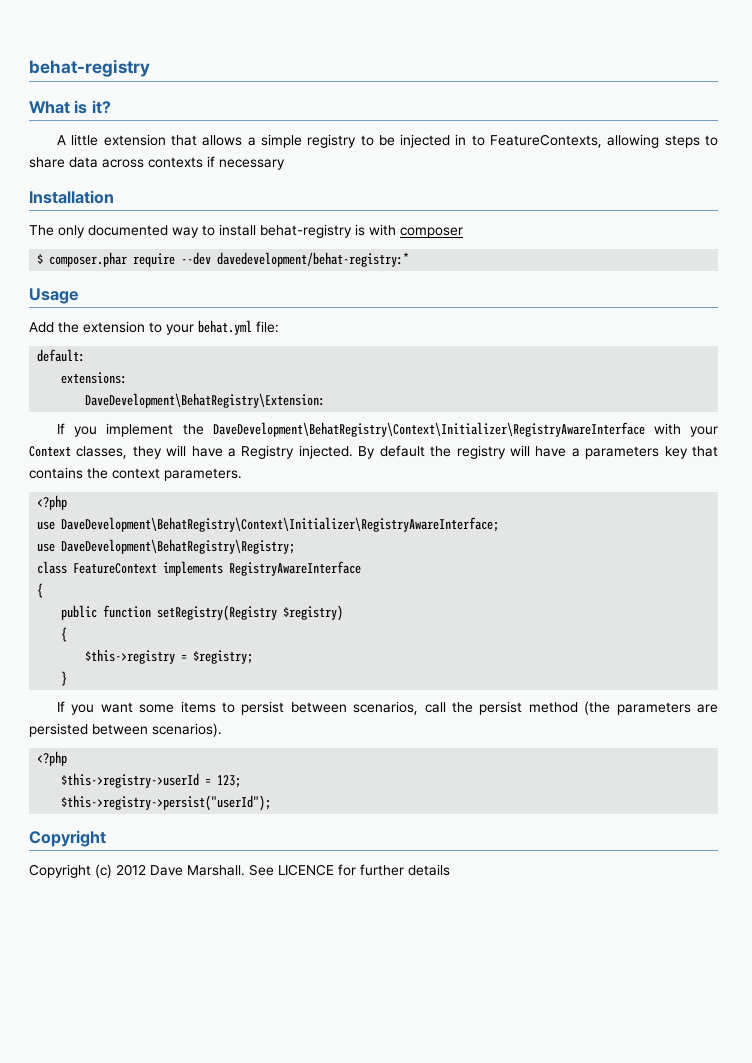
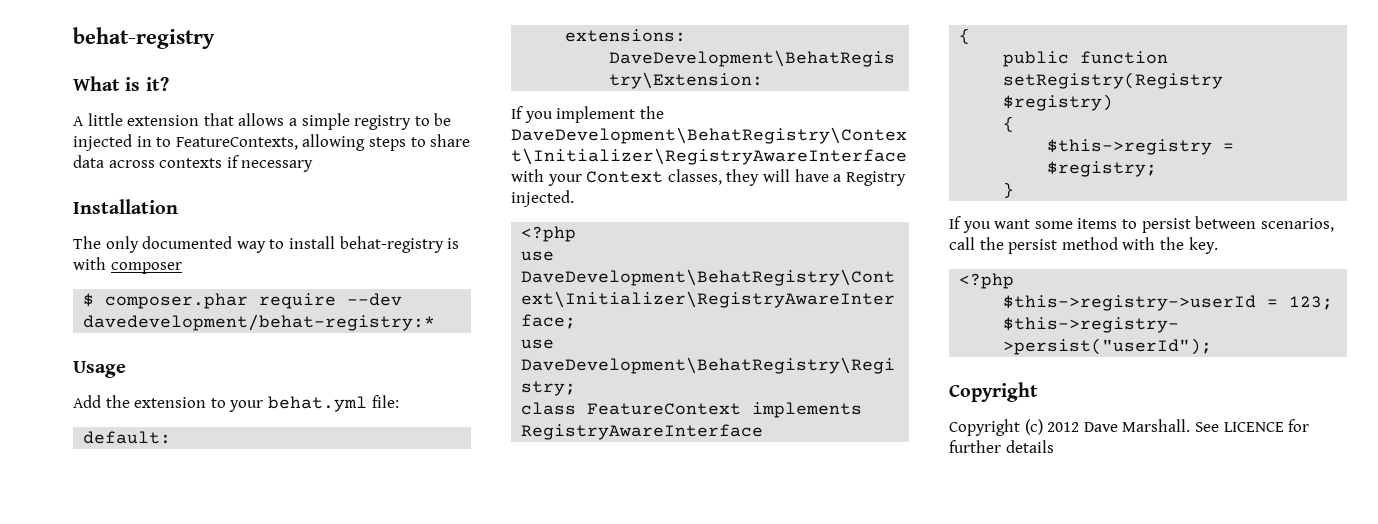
- By default the registry will have a parameters key that contains the context parameters.
- If you want some items to persist between scenarios, call the persist method (the parameters are persisted between scenarios).
+ If you want some items to persist between scenarios, call the persist method with the key.

